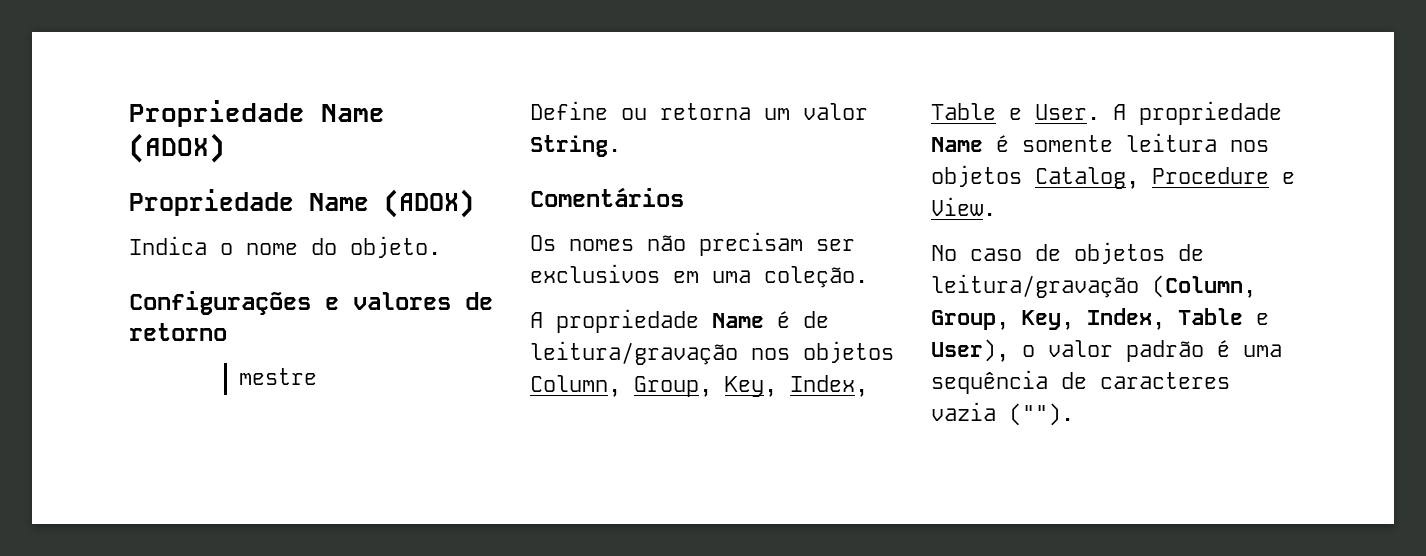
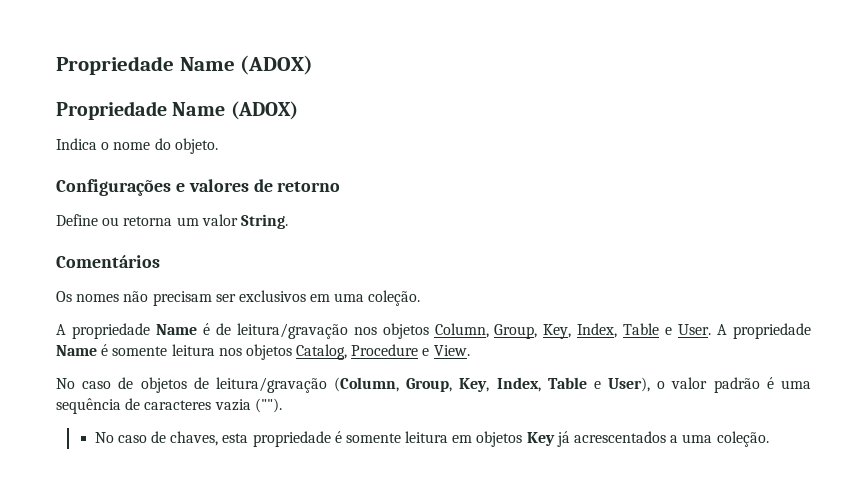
- mestre
+ No caso de chaves, esta propriedade é somente leitura em objetos Key já acrescentados a uma coleção.

